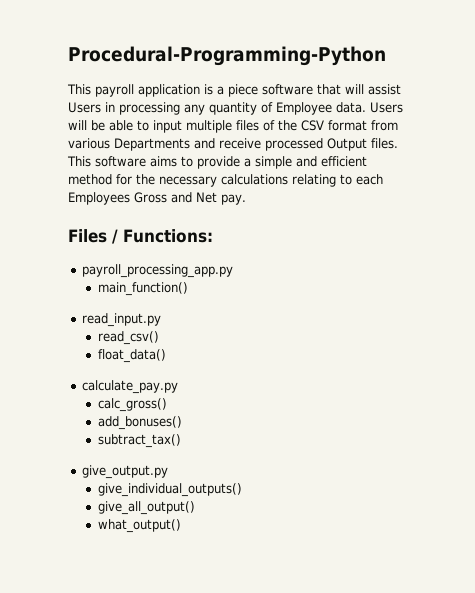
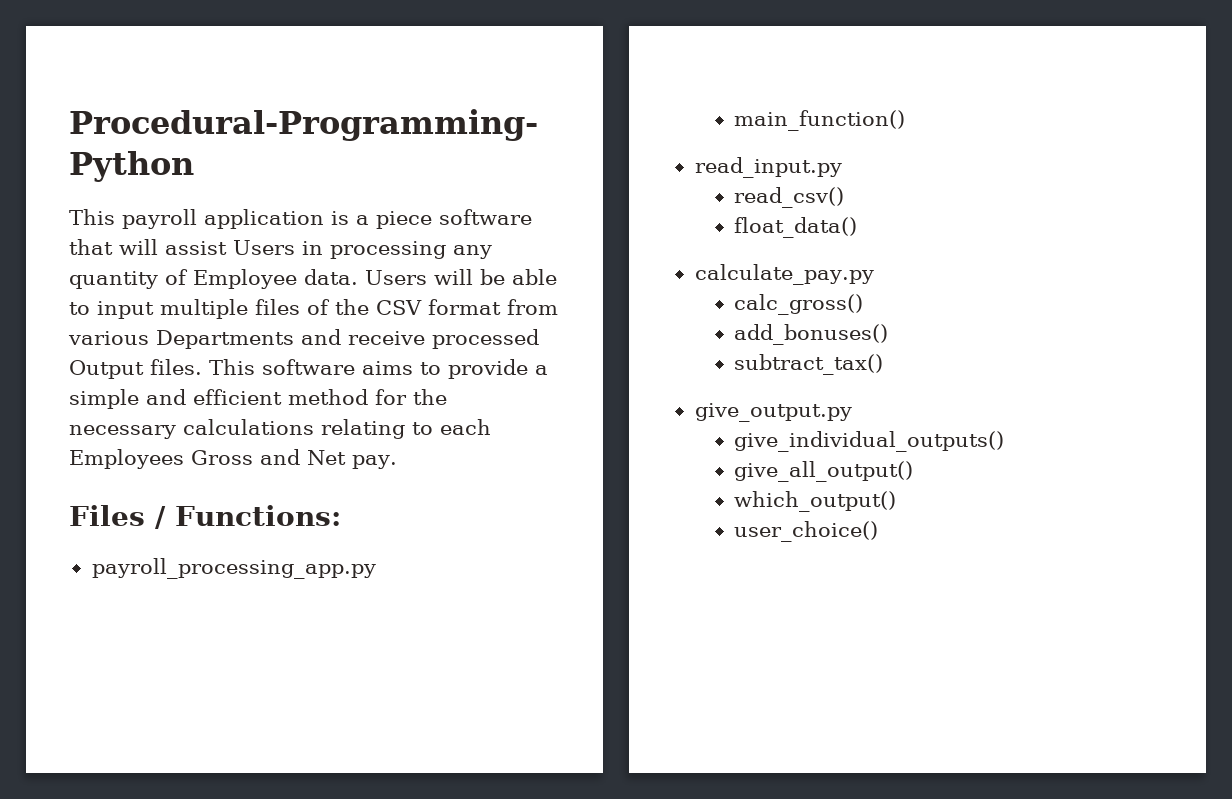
- what_output()
+ which_output()
+ user_choice()

